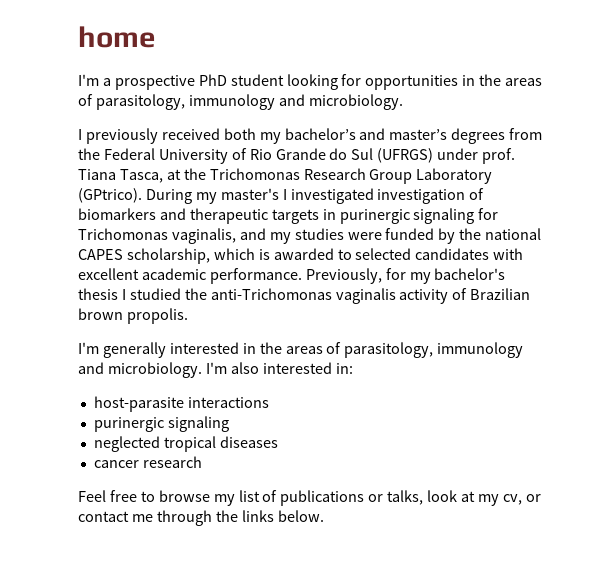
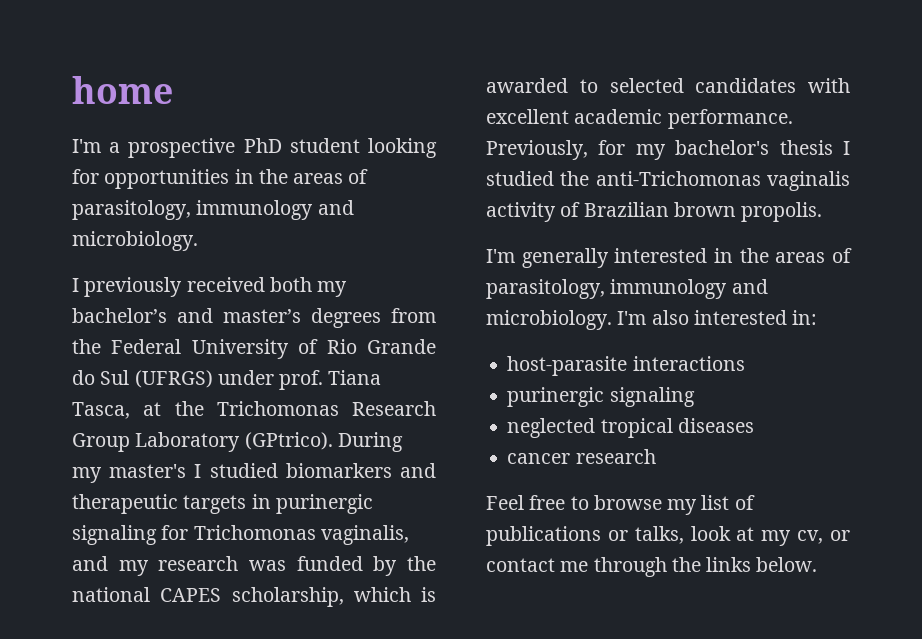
- During my master's I investigated investigation of biomarkers and therapeutic targets in purinergic signaling for Trichomonas vaginalis, and my studies were funded by the national CAPES scholarship, which is awarded to selected candidates with excellent academic performance.
+ During my master's I studied biomarkers and therapeutic targets in purinergic signaling for Trichomonas vaginalis, and my research was funded by the national CAPES scholarship, which is awarded to selected candidates with excellent academic performance.

